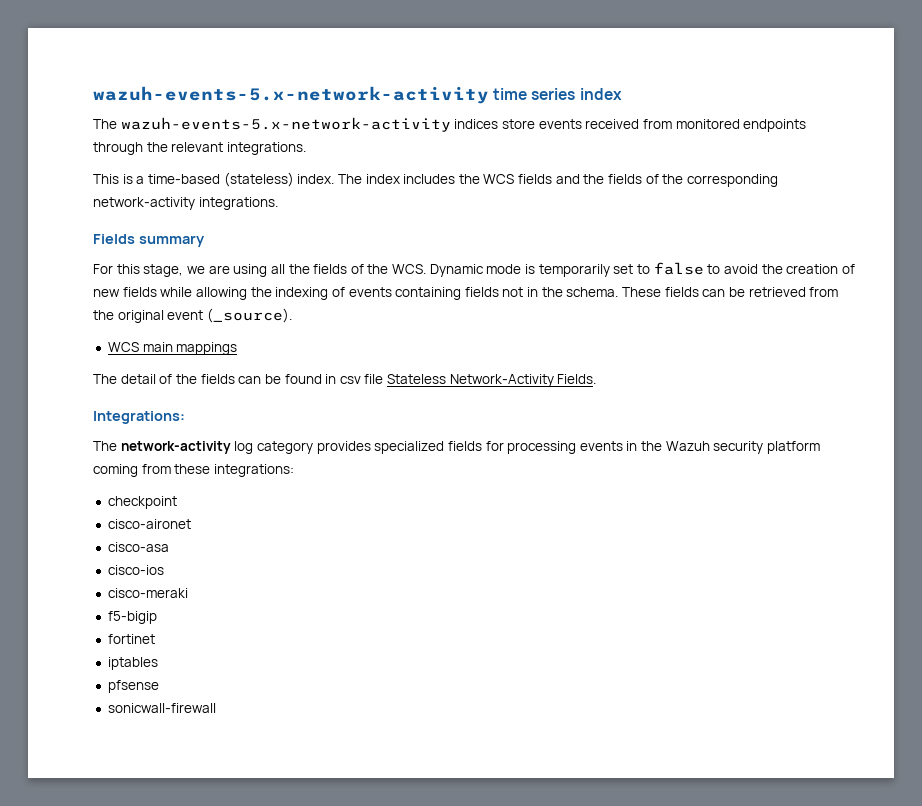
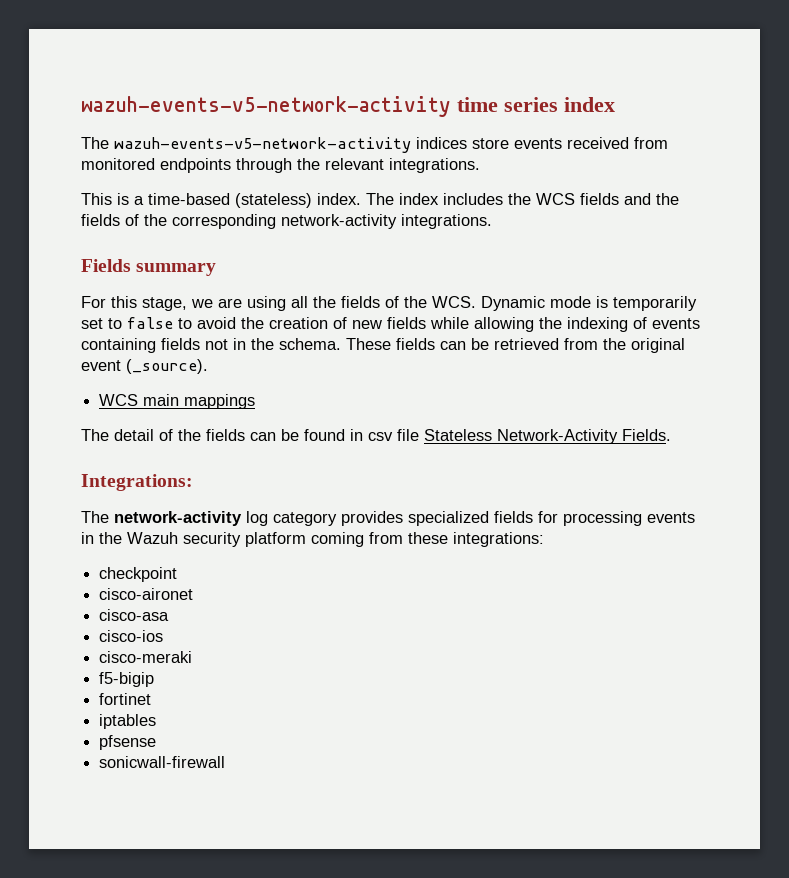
- wazuh-events-5.x-network-activity time series index
+ wazuh-events-v5-network-activity time series index
- The wazuh-events-5.x-network-activity indices store events received from monitored endpoints through the relevant integrations.
+ The wazuh-events-v5-network-activity indices store events received from monitored endpoints through the relevant integrations.

